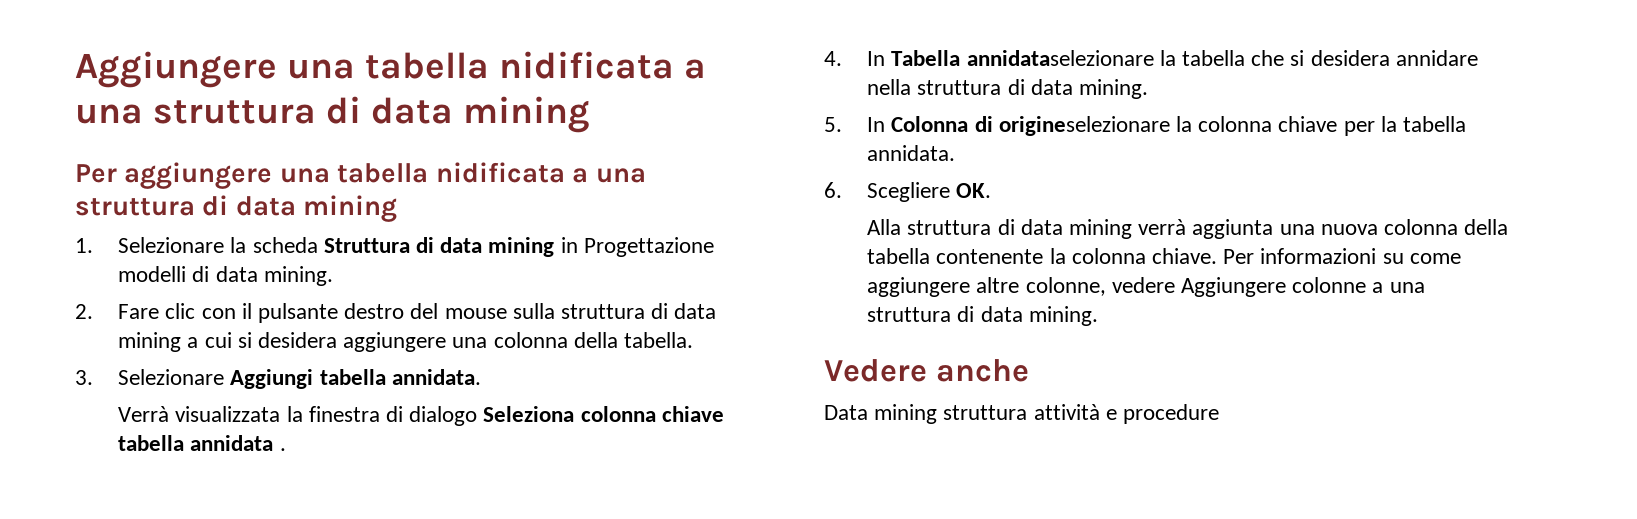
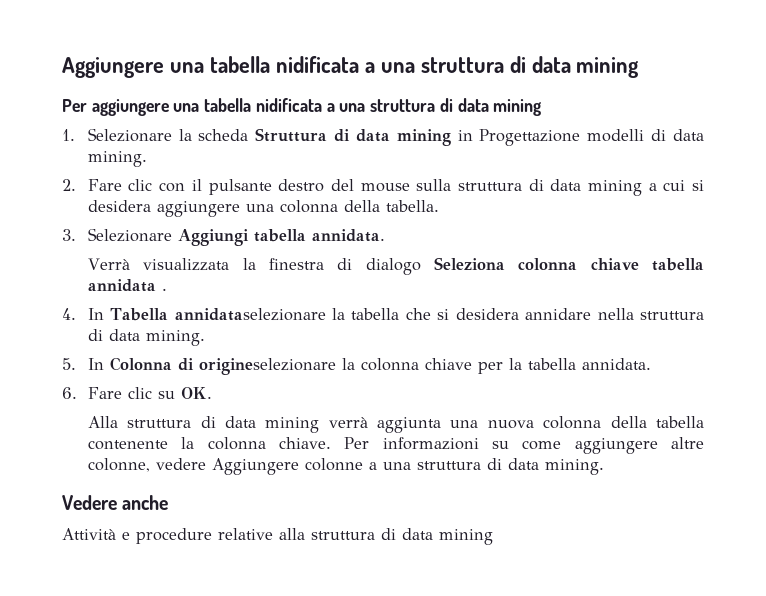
- 6. Scegliere OK.
+ 6. Fare clic su OK.
- Data mining struttura attività e procedure
+ Attività e procedure relative alla struttura di data mining

